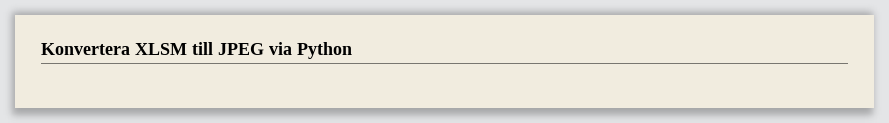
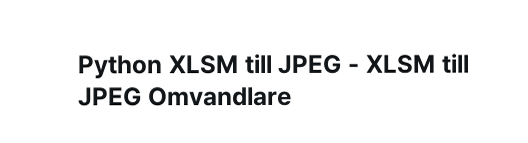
- Konvertera XLSM till JPEG via Python
+ Python XLSM till JPEG - XLSM till JPEG Omvandlare

